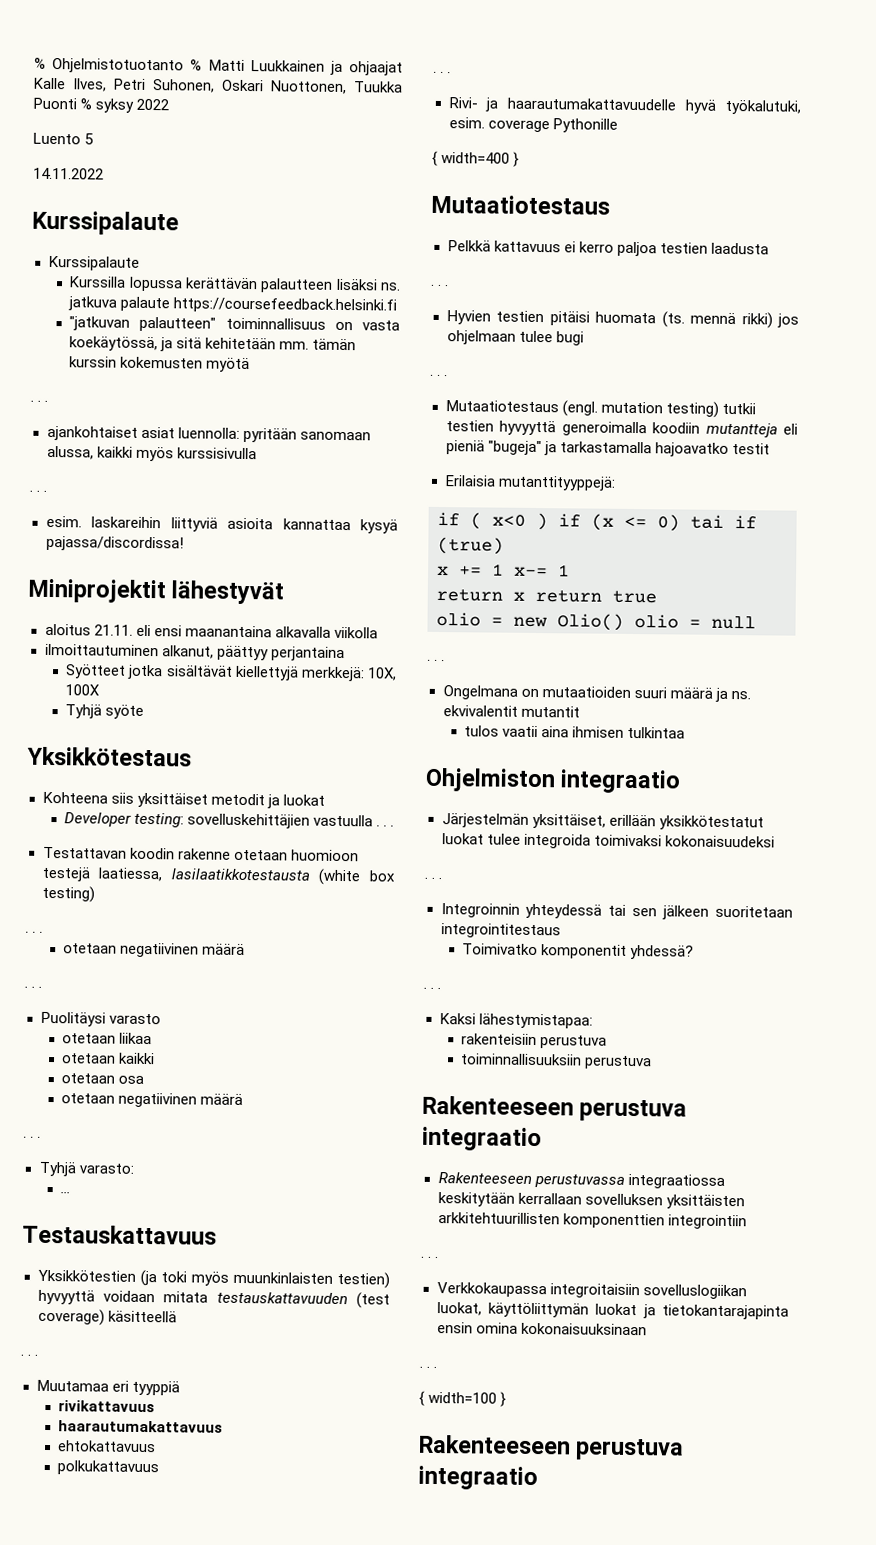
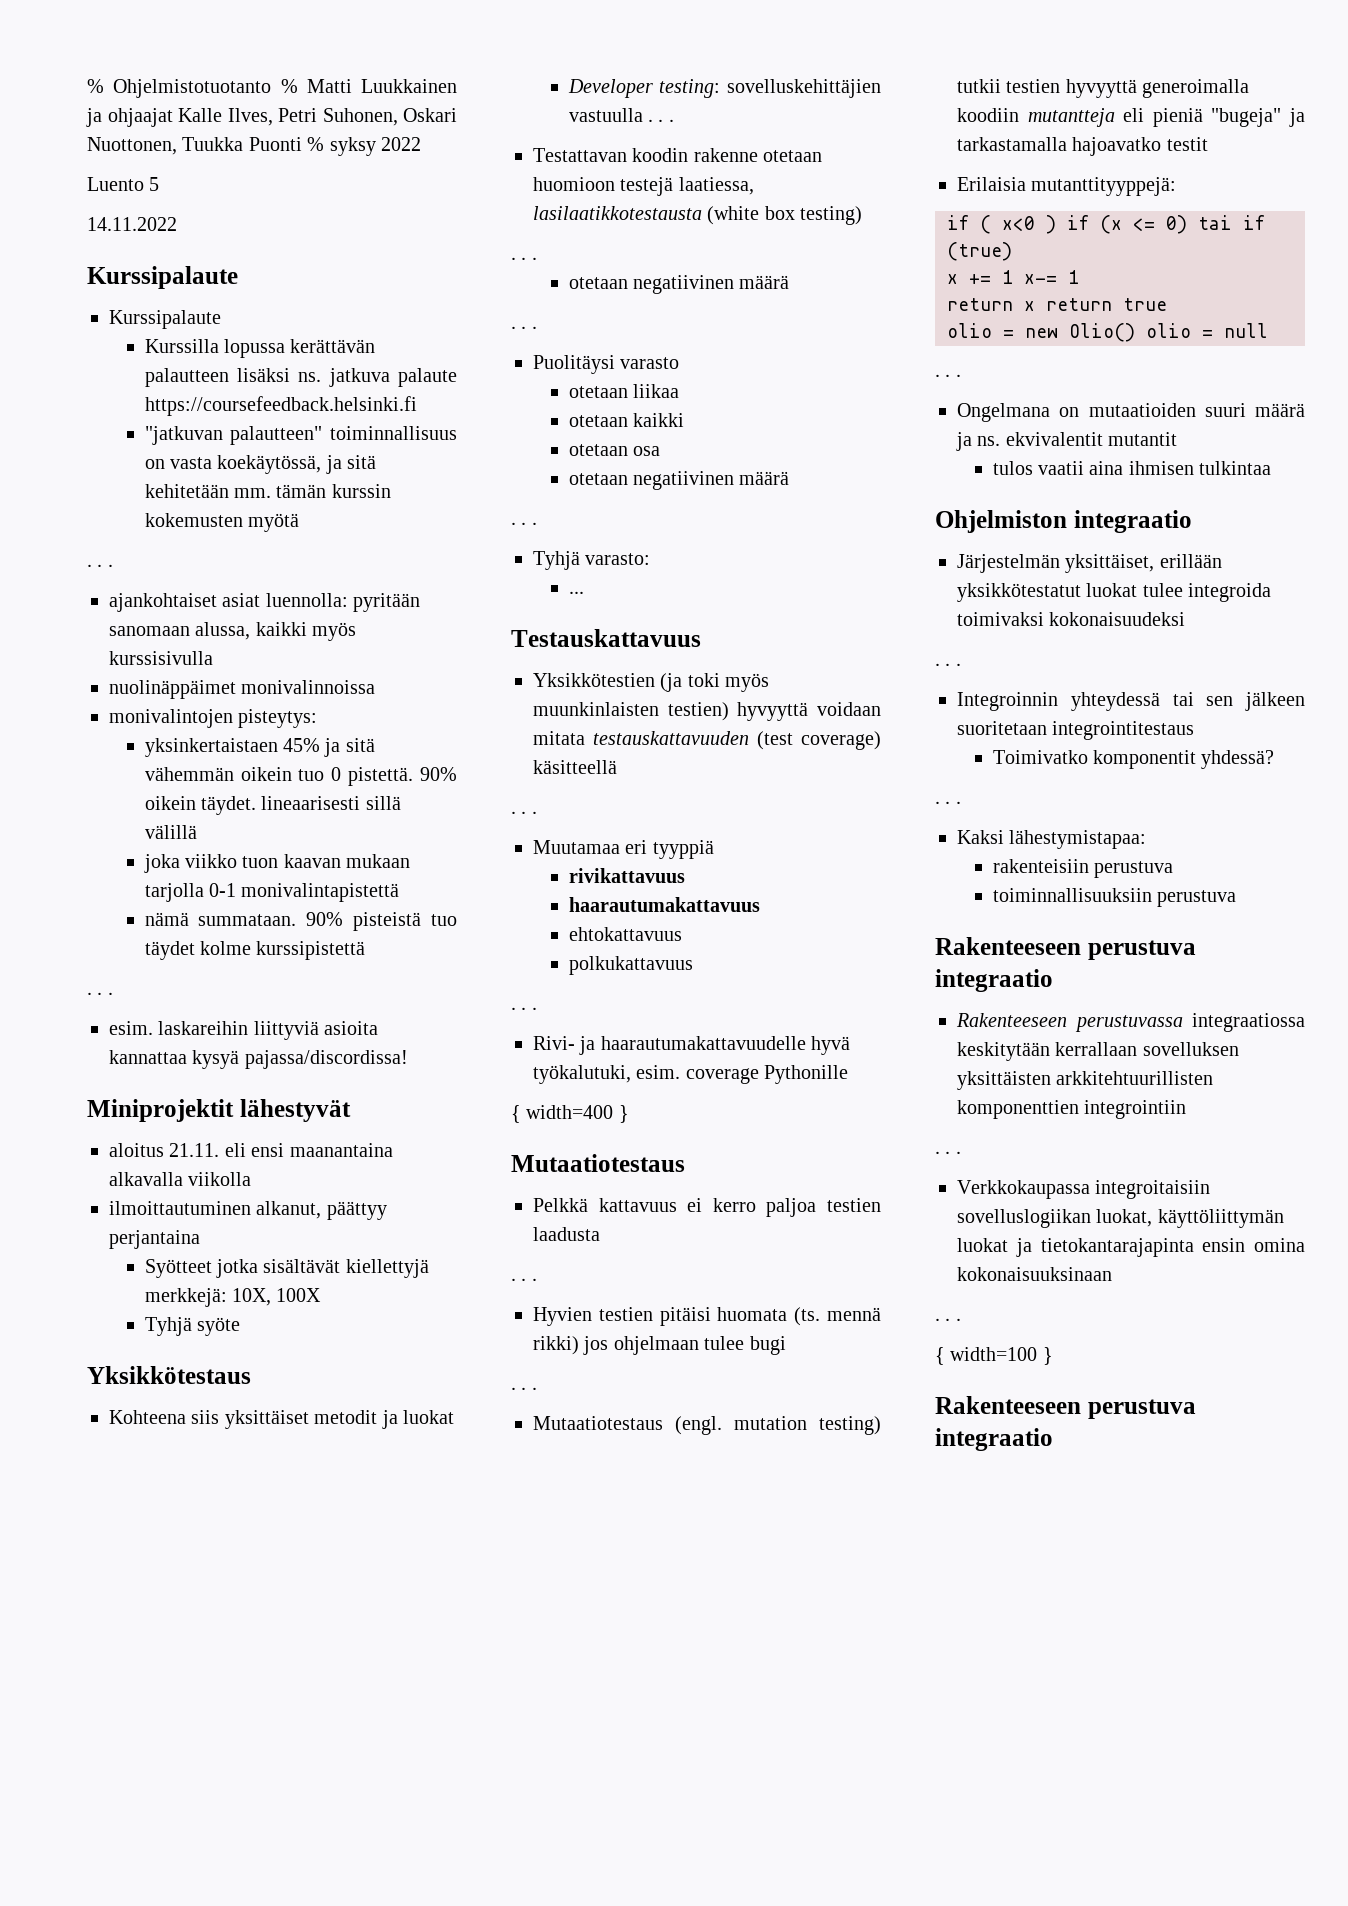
+ nuolinäppäimet monivalinnoissa
+ monivalintojen pisteytys:
+ yksinkertaistaen 45% ja sitä vähemmän oikein tuo 0 pistettä. 90% oikein täydet. lineaarisesti sillä välillä
+ joka viikko tuon kaavan mukaan tarjolla 0-1 monivalintapistettä
+ nämä summataan. 90% pisteistä tuo täydet kolme kurssipistettä

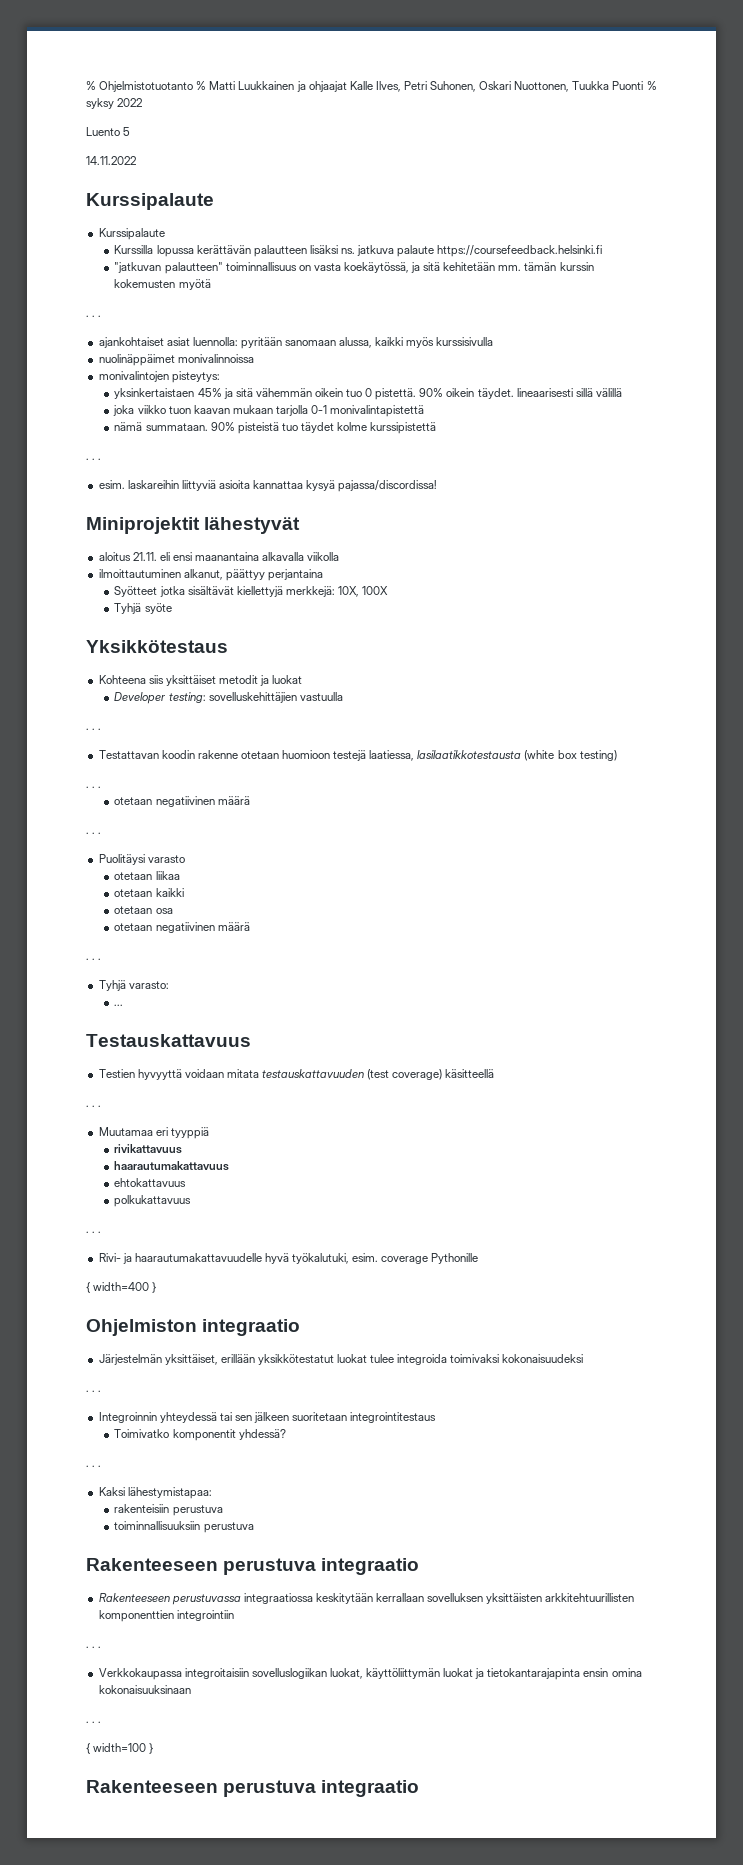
- Developer testing: sovelluskehittäjien vastuulla . . .
+ Developer testing: sovelluskehittäjien vastuulla
+ . . .
- Yksikkötestien (ja toki myös muunkinlaisten testien) hyvyyttä voidaan mitata testauskattavuuden (test coverage) käsitteellä
+ Testien hyvyyttä voidaan mitata testauskattavuuden (test coverage) käsitteellä
  { width=400 }
- Mutaatiotestaus
- Pelkkä kattavuus ei kerro paljoa testien laadusta
- . . .
- Hyvien testien pitäisi huomata (ts. mennä rikki) jos ohjelmaan tulee bugi
- . . .
- Mutaatiotestaus (engl. mutation testing) tutkii testien hyvyyttä generoimalla koodiin mutantteja eli pieniä "bugeja" ja tarkastamalla hajoavatko testit
- Erilaisia mutanttityyppejä:
- if ( x<0 ) if (x <= 0) tai if (true)
- x += 1 x-= 1
- return x return true
- olio = new Olio() olio = null
- . . .
- Ongelmana on mutaatioiden suuri määrä ja ns. ekvivalentit mutantit
- tulos vaatii aina ihmisen tulkintaa

